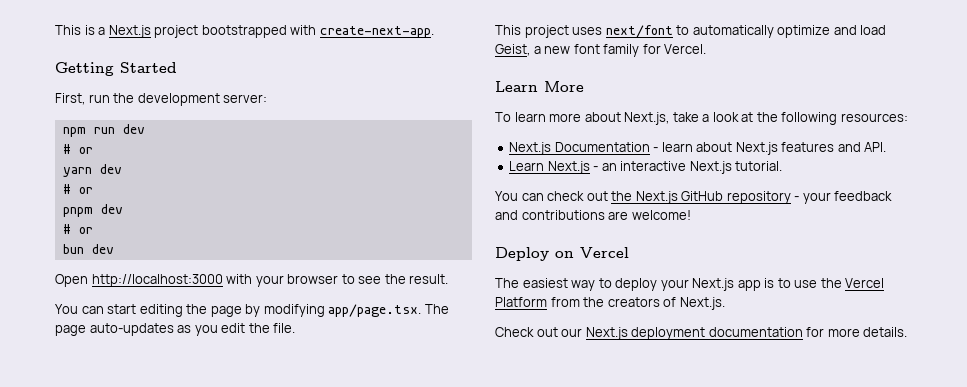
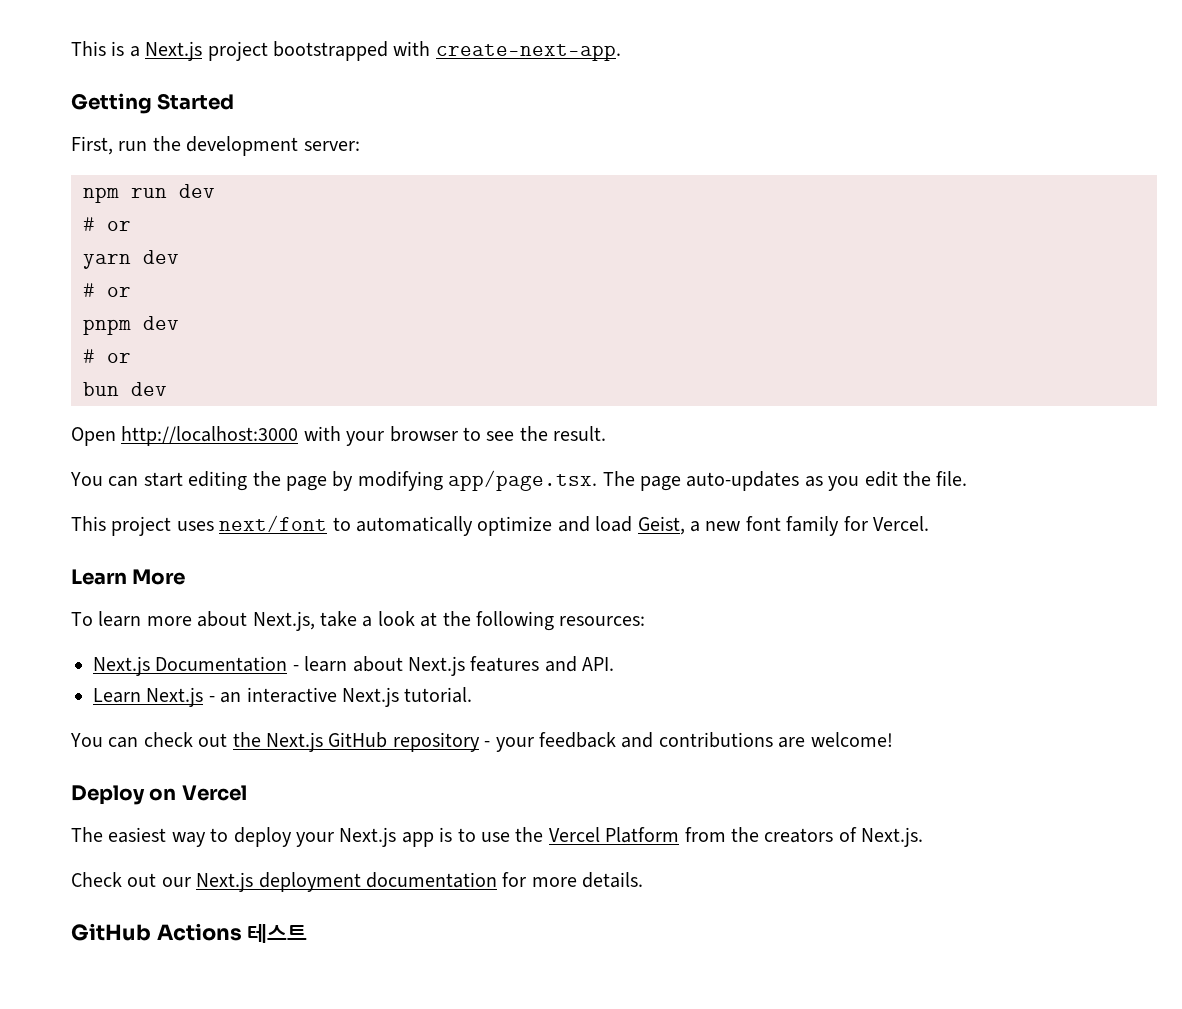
+ GitHub Actions 테스트

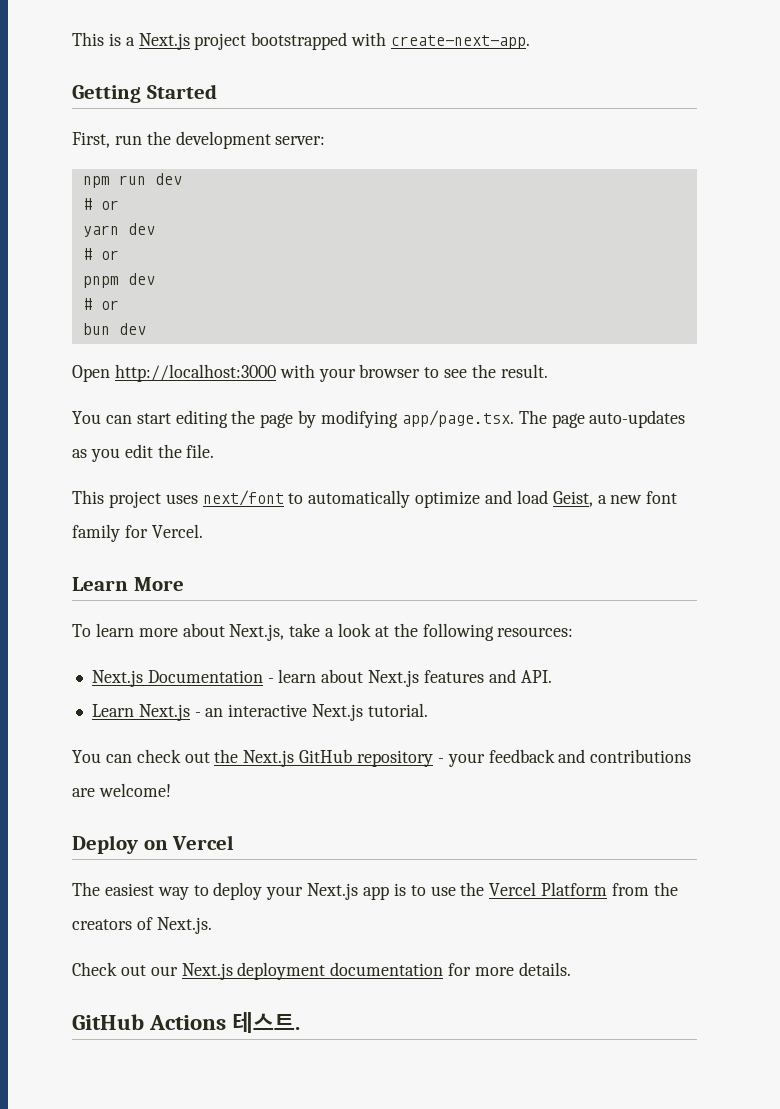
- GitHub Actions 테스트
+ GitHub Actions 테스트.

